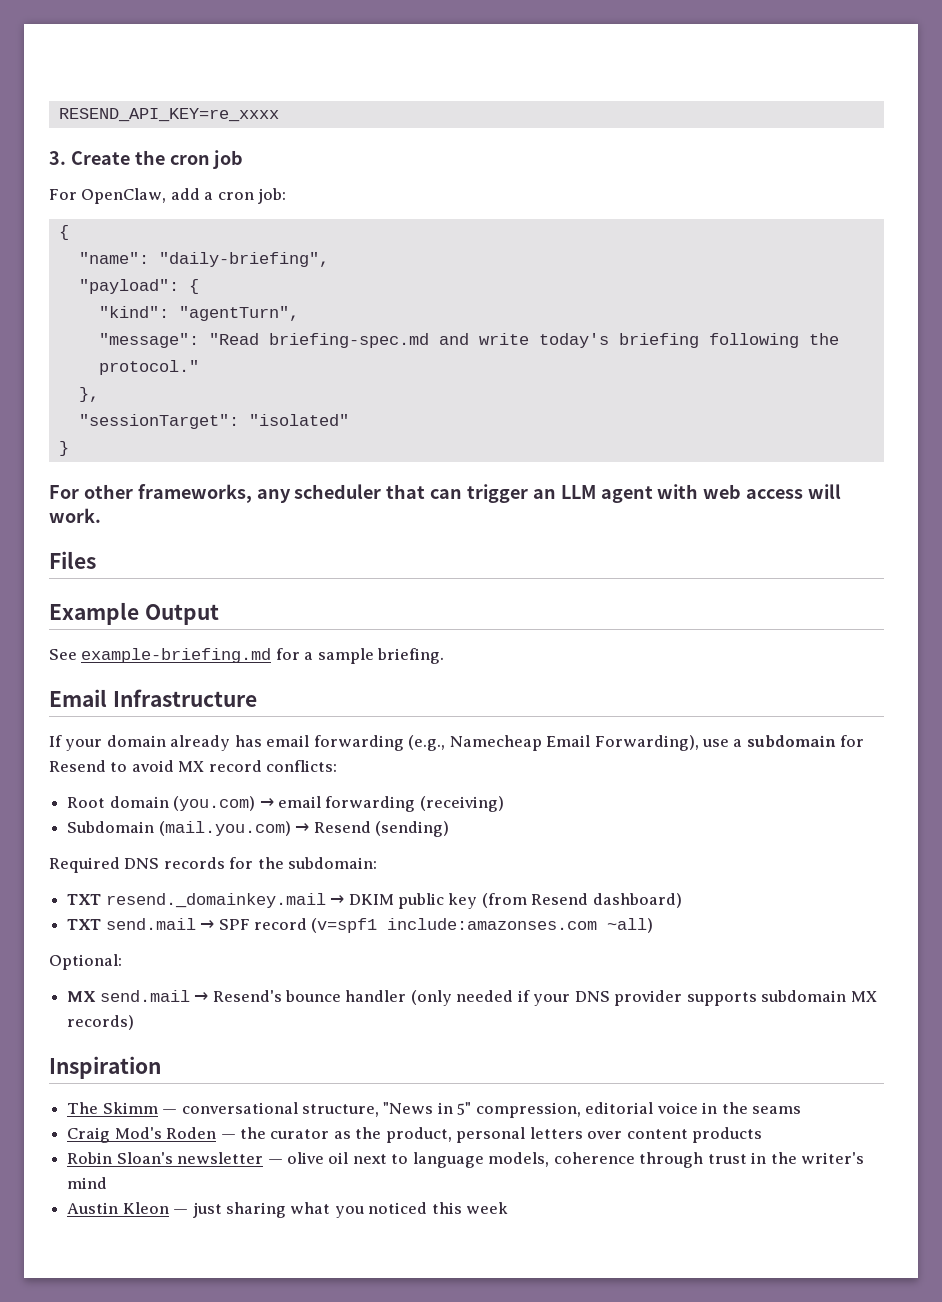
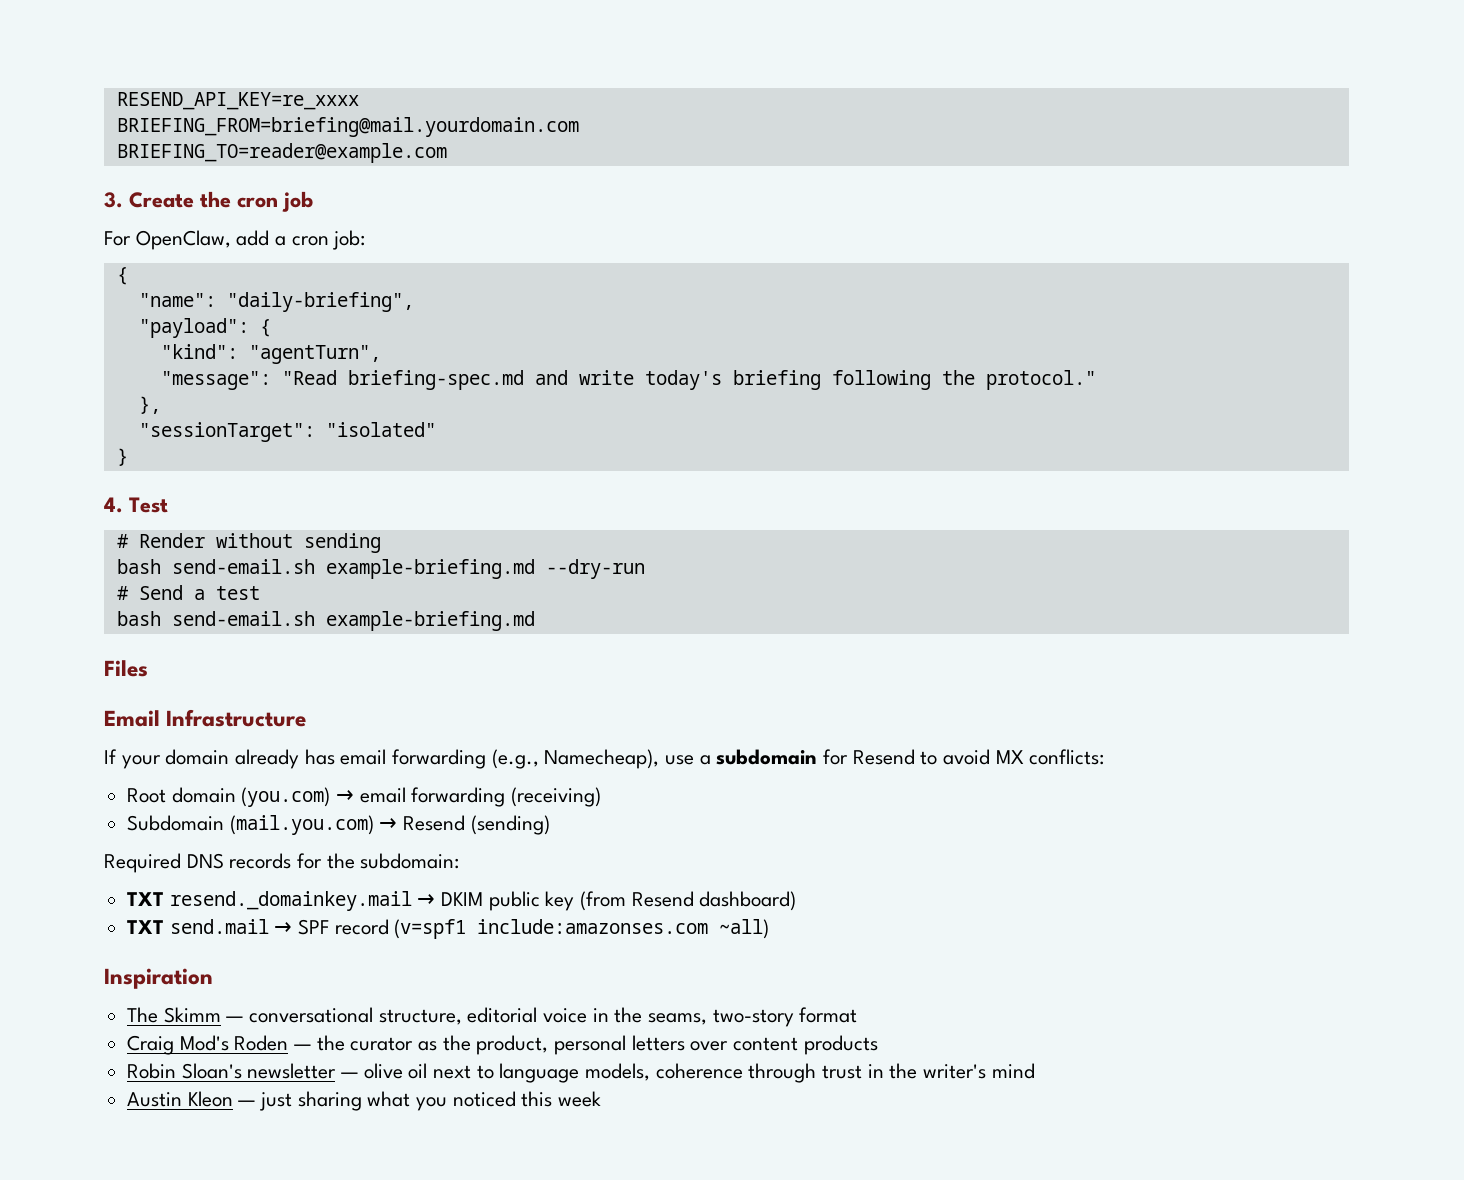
+ BRIEFING_FROM=briefing@mail.yourdomain.com
+ BRIEFING_TO=reader@example.com
- For other frameworks, any scheduler that can trigger an LLM agent with web access will work.
+ 4. Test
+ # Render without sending
+ bash send-email.sh example-briefing.md --dry-run
+ # Send a test
+ bash send-email.sh example-briefing.md
  Files
- Example Output
- See example-briefing.md for a sample briefing.
- If your domain already has email forwarding (e.g., Namecheap Email Forwarding), use a subdomain for Resend to avoid MX record conflicts:
+ If your domain already has email forwarding (e.g., Namecheap), use a subdomain for Resend to avoid MX conflicts:
- Optional:
- MX send.mail → Resend's bounce handler (only needed if your DNS provider supports subdomain MX records)
- The Skimm — conversational structure, "News in 5" compression, editorial voice in the seams
+ The Skimm — conversational structure, editorial voice in the seams, two-story format

